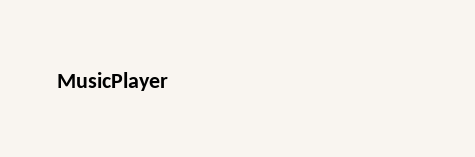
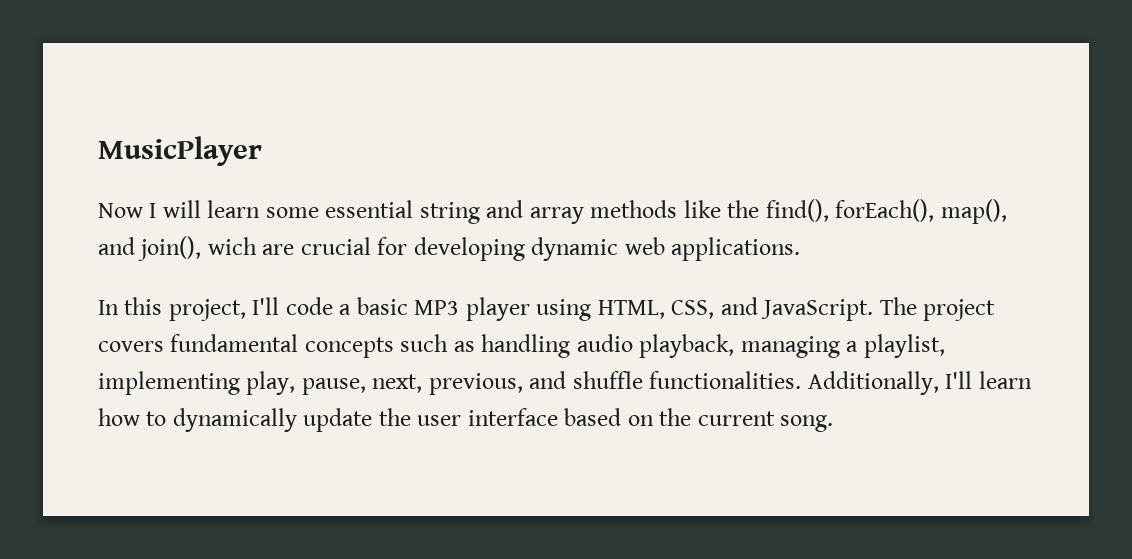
+ Now I will learn some essential string and array methods like the find(), forEach(), map(), and join(), wich are crucial for developing dynamic web applications.
+ In this project, I'll code a basic MP3 player using HTML, CSS, and JavaScript. The project covers fundamental concepts such as handling audio playback, managing a playlist, implementing play, pause, next, previous, and shuffle functionalities. Additionally, I'll learn how to dynamically update the user interface based on the current song.

